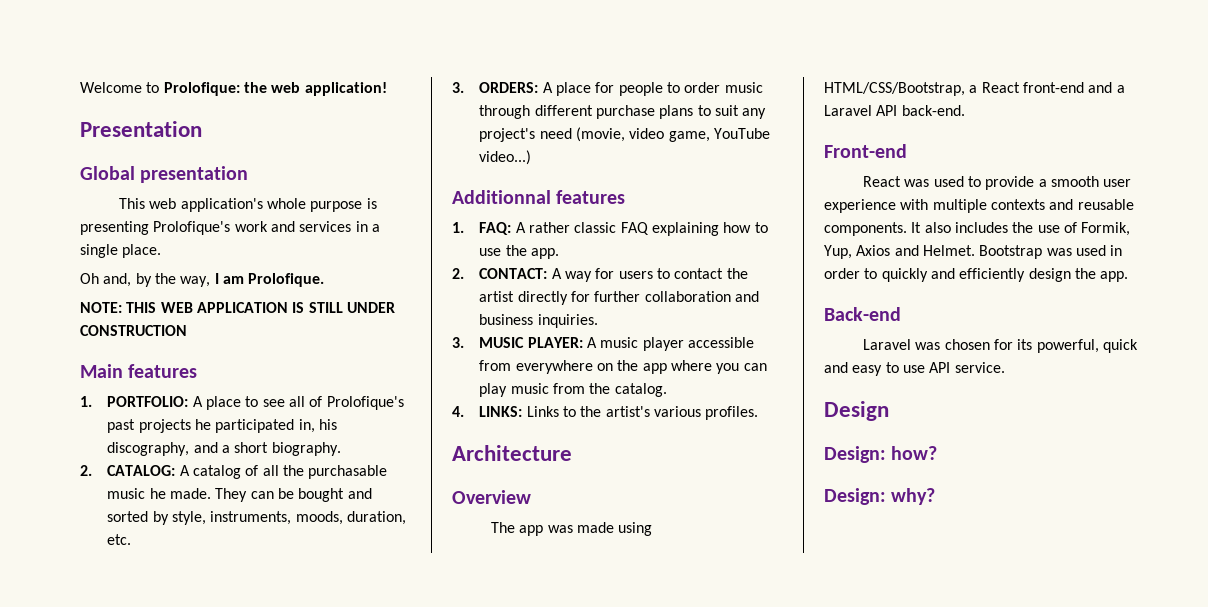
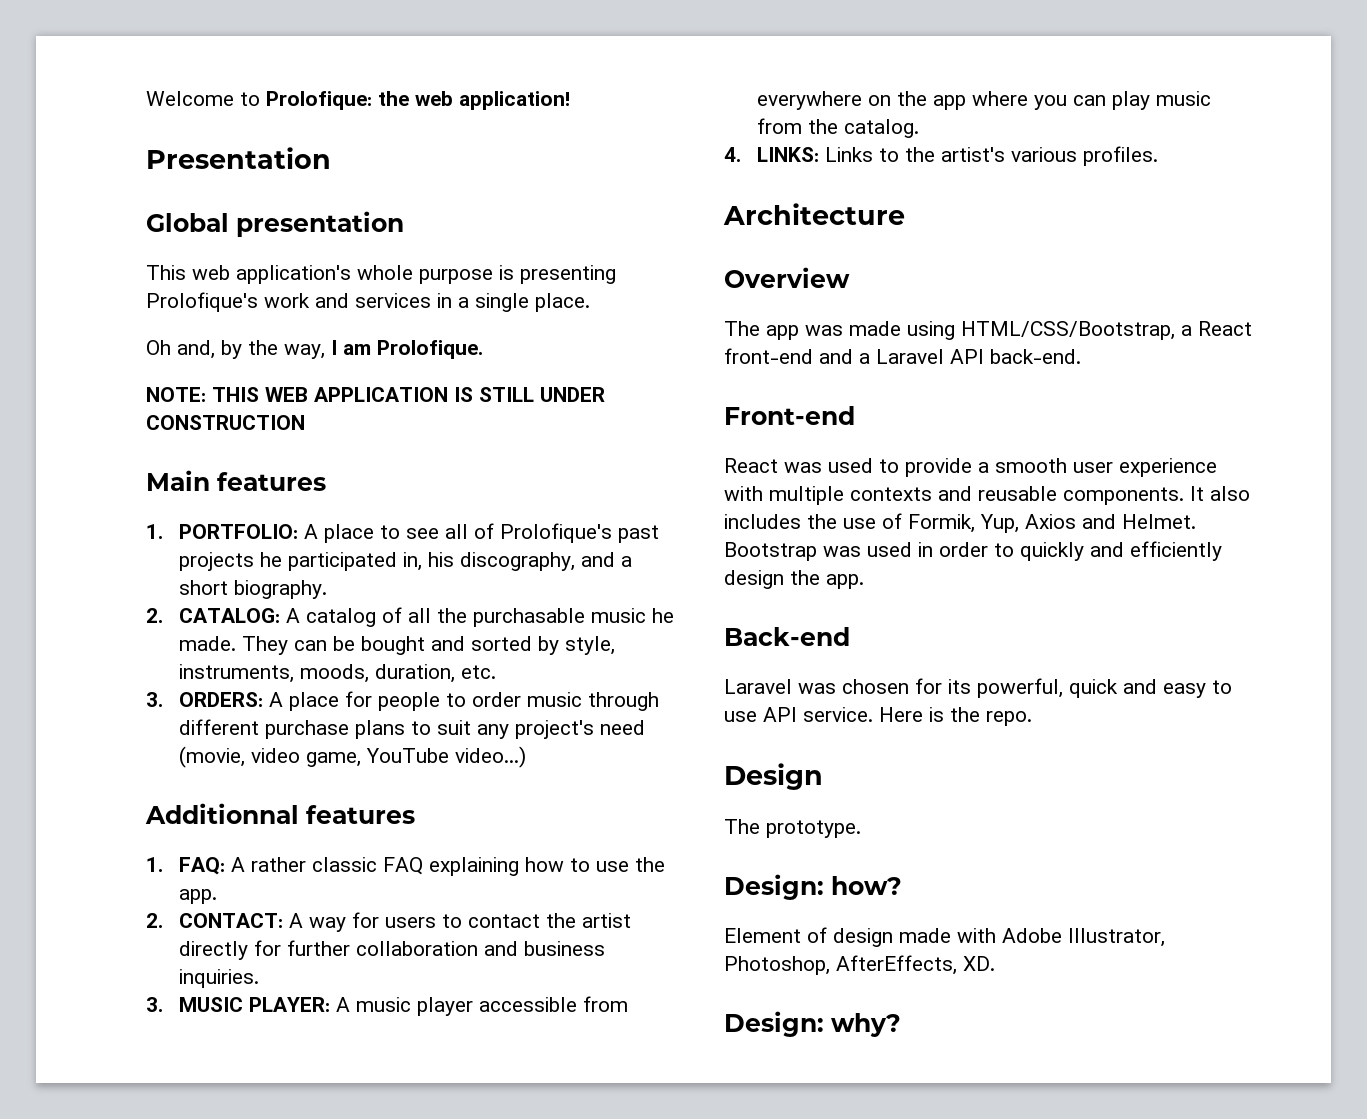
+ Here is the repo.
+ The prototype.
+ Element of design made with Adobe Illustrator, Photoshop, AfterEffects, XD.

